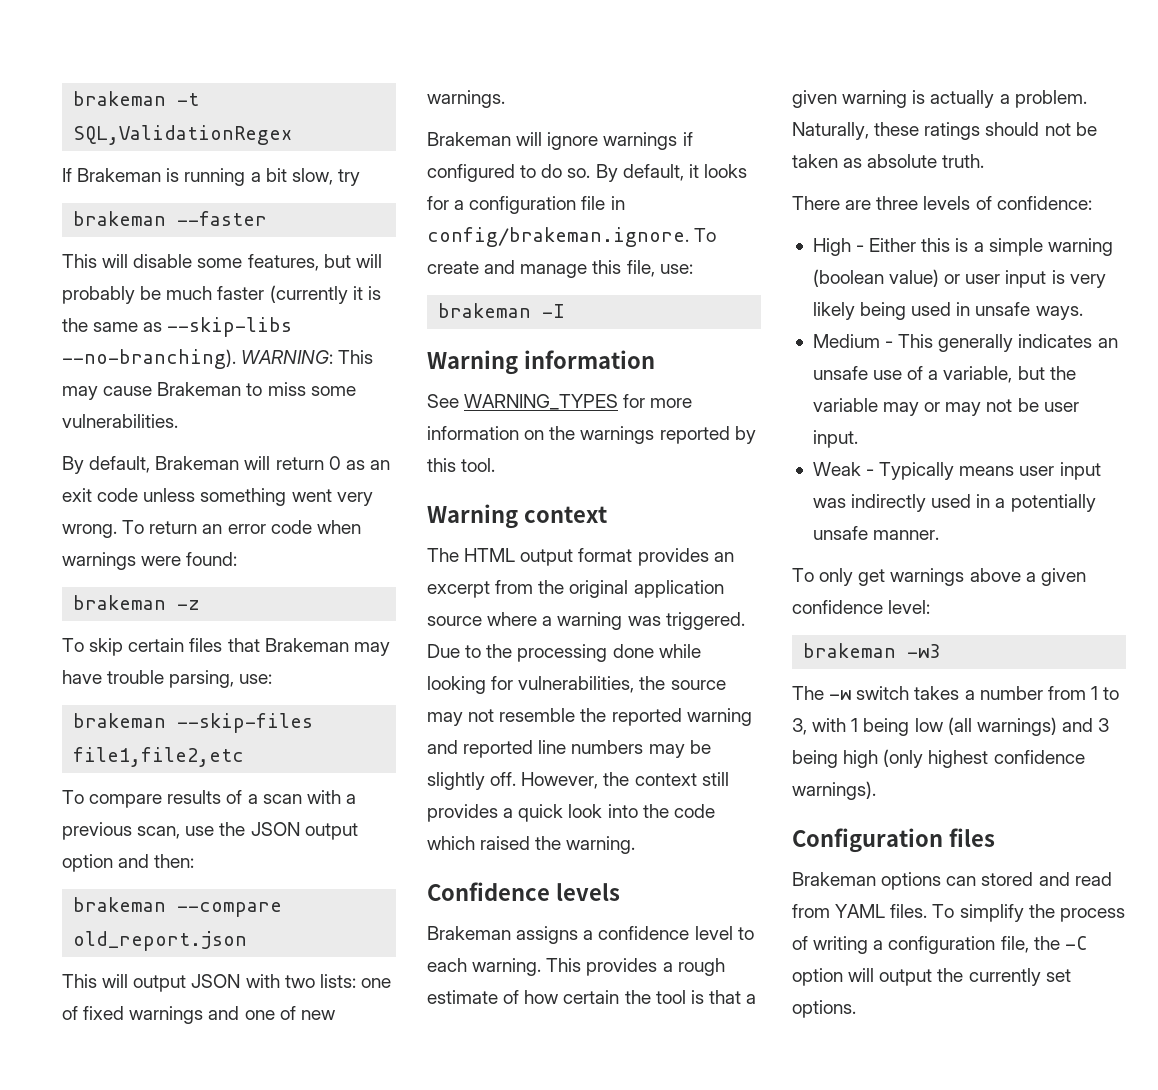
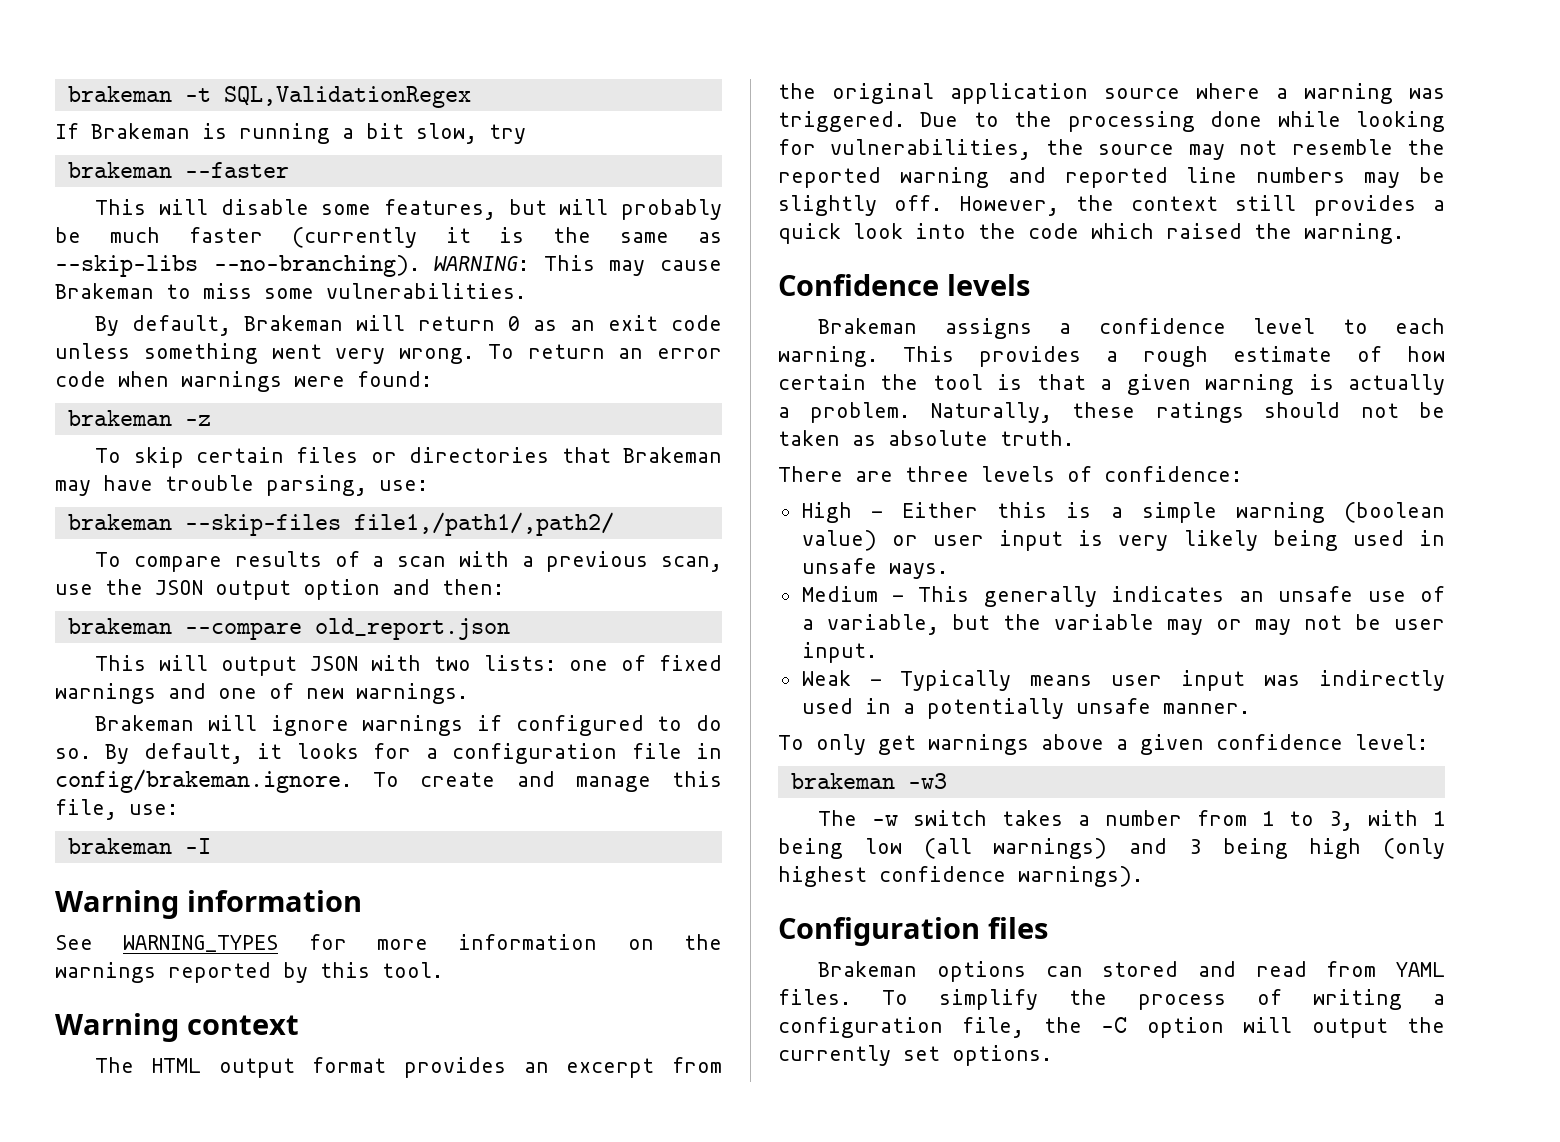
- To skip certain files that Brakeman may have trouble parsing, use:
+ To skip certain files or directories that Brakeman may have trouble parsing, use:
- brakeman --skip-files file1,file2,etc
+ brakeman --skip-files file1,/path1/,path2/

